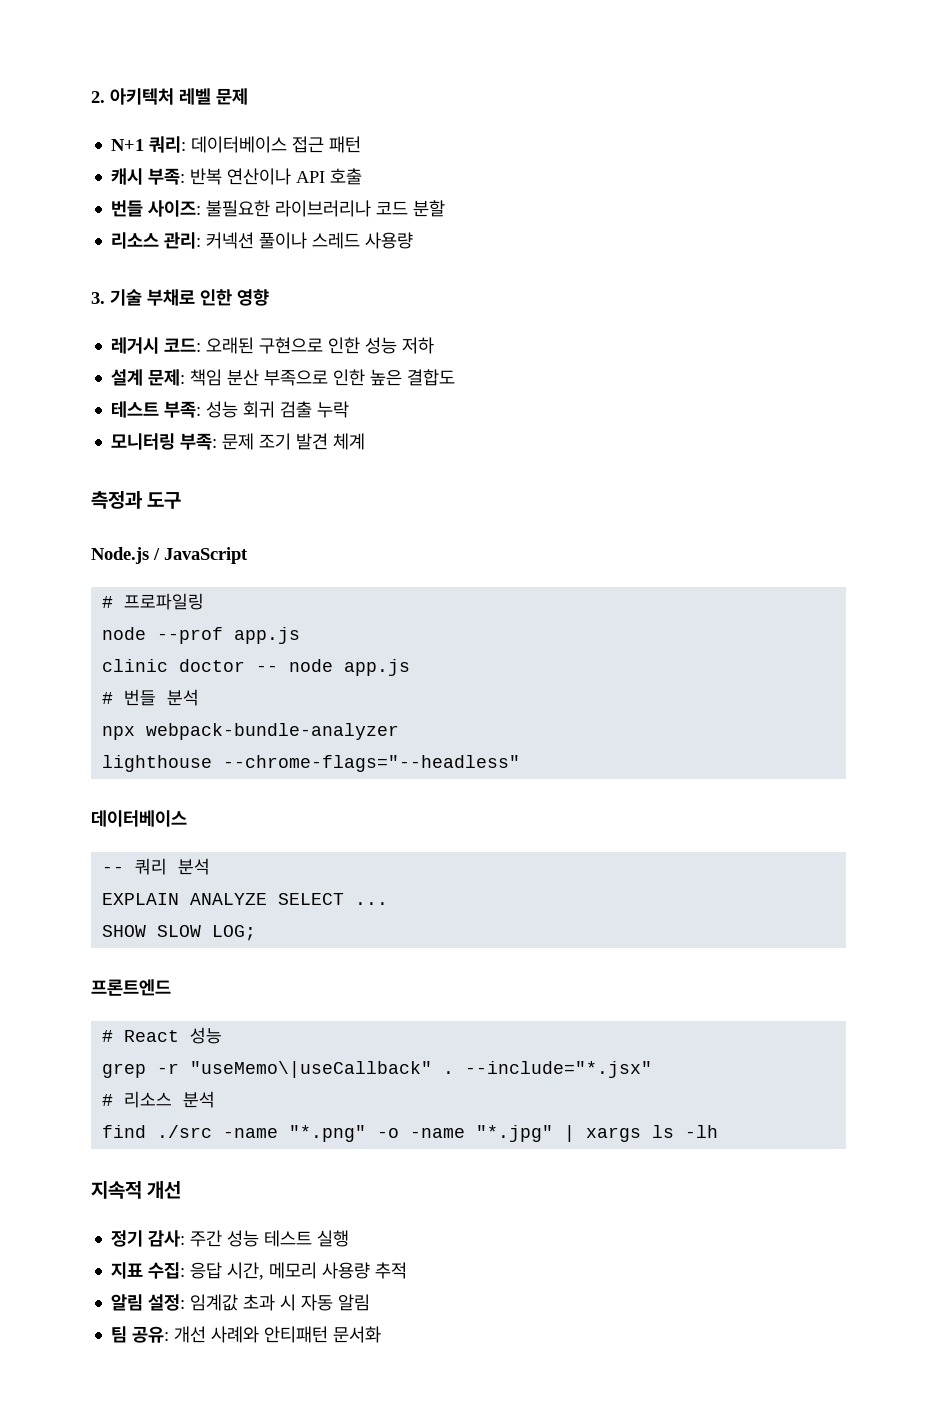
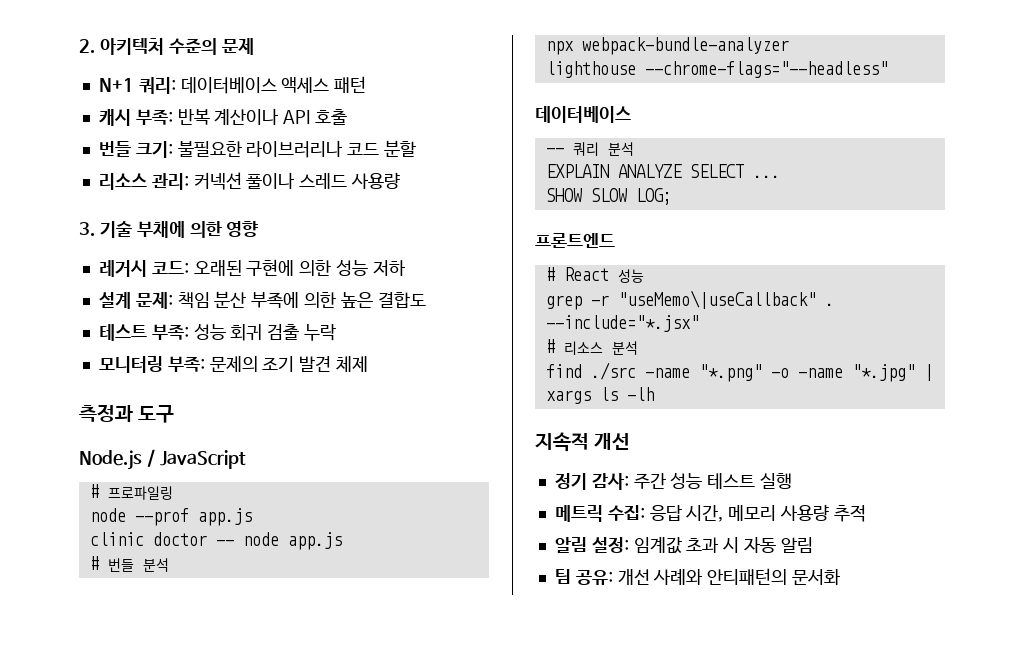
- 2. 아키텍처 레벨 문제
+ 2. 아키텍처 수준의 문제
- N+1 쿼리: 데이터베이스 접근 패턴
+ N+1 쿼리: 데이터베이스 액세스 패턴
- 캐시 부족: 반복 연산이나 API 호출
+ 캐시 부족: 반복 계산이나 API 호출
- 번들 사이즈: 불필요한 라이브러리나 코드 분할
+ 번들 크기: 불필요한 라이브러리나 코드 분할
- 3. 기술 부채로 인한 영향
+ 3. 기술 부채에 의한 영향
- 레거시 코드: 오래된 구현으로 인한 성능 저하
+ 레거시 코드: 오래된 구현에 의한 성능 저하
- 설계 문제: 책임 분산 부족으로 인한 높은 결합도
+ 설계 문제: 책임 분산 부족에 의한 높은 결합도
- 모니터링 부족: 문제 조기 발견 체계
+ 모니터링 부족: 문제의 조기 발견 체제
- 지표 수집: 응답 시간, 메모리 사용량 추적
+ 메트릭 수집: 응답 시간, 메모리 사용량 추적
- 팀 공유: 개선 사례와 안티패턴 문서화
+ 팀 공유: 개선 사례와 안티패턴의 문서화

